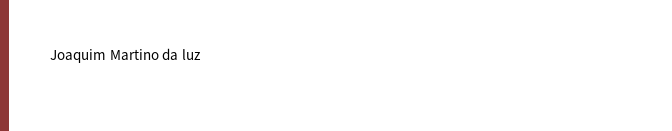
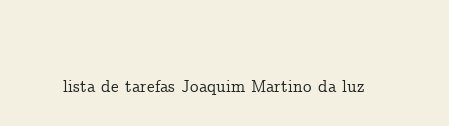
- Joaquim Martino da luz
+ lista de tarefas Joaquim Martino da luz

